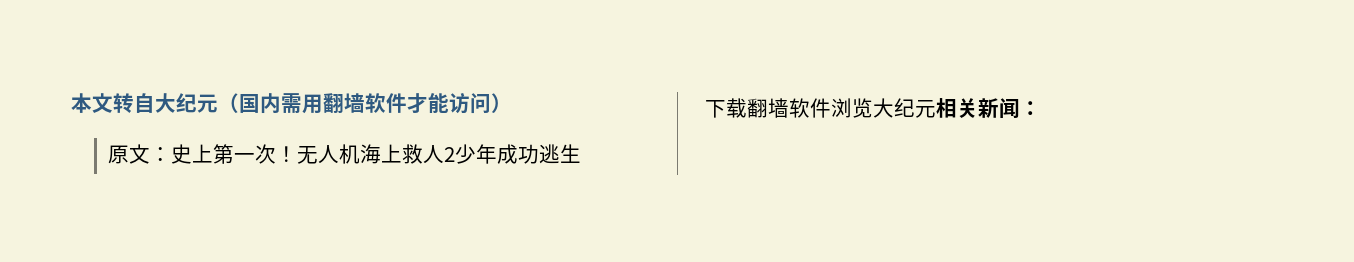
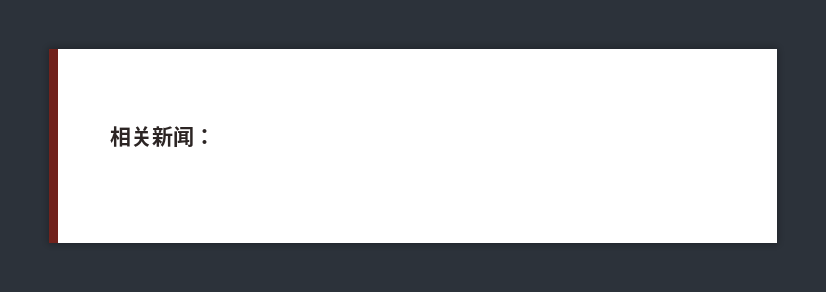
- 本文转自大纪元（国内需用翻墙软件才能访问）
- 原文：史上第一次！无人机海上救人2少年成功逃生
- 下载翻墙软件浏览大纪元相关新闻：
+ 相关新闻：

